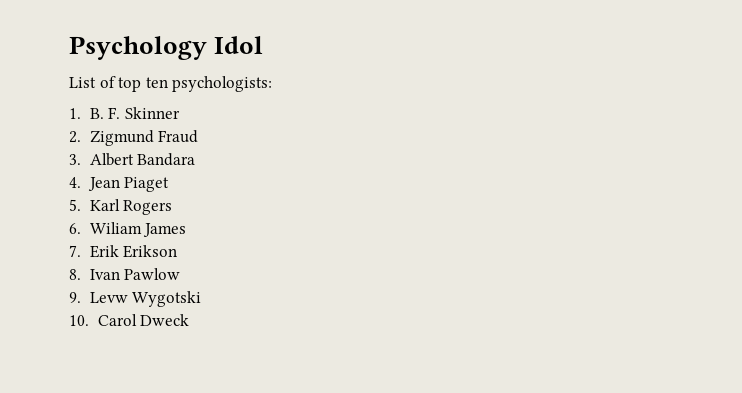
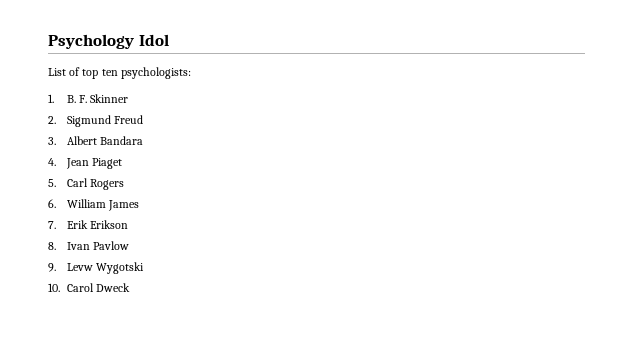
- 2. Zigmund Fraud
+ 2. Sigmund Freud
- 5. Karl Rogers
+ 5. Carl Rogers
- 6. Wiliam James
+ 6. William James
- 8. Ivan Pawlow
+ 8. Ivan Pavlow

